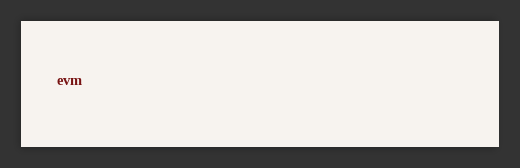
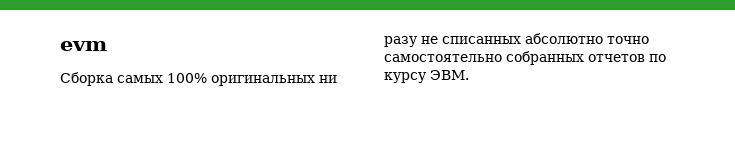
+ Сборка самых 100% оригинальных ни разу не списанных абсолютно точно самостоятельно собранных отчетов по курсу ЭВМ.

